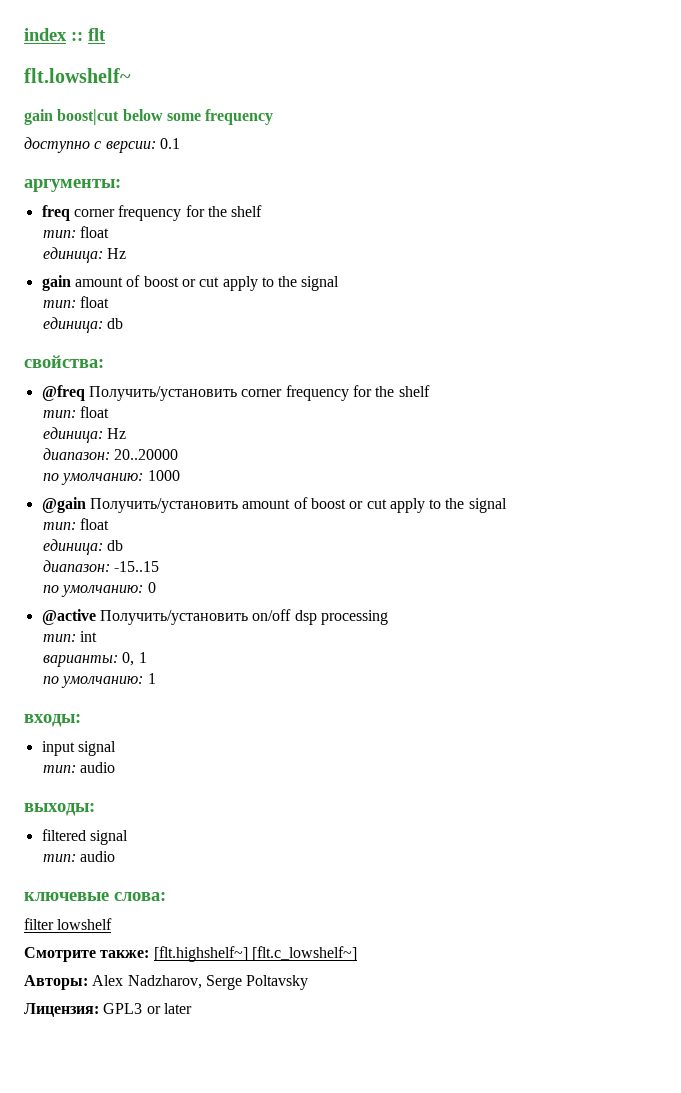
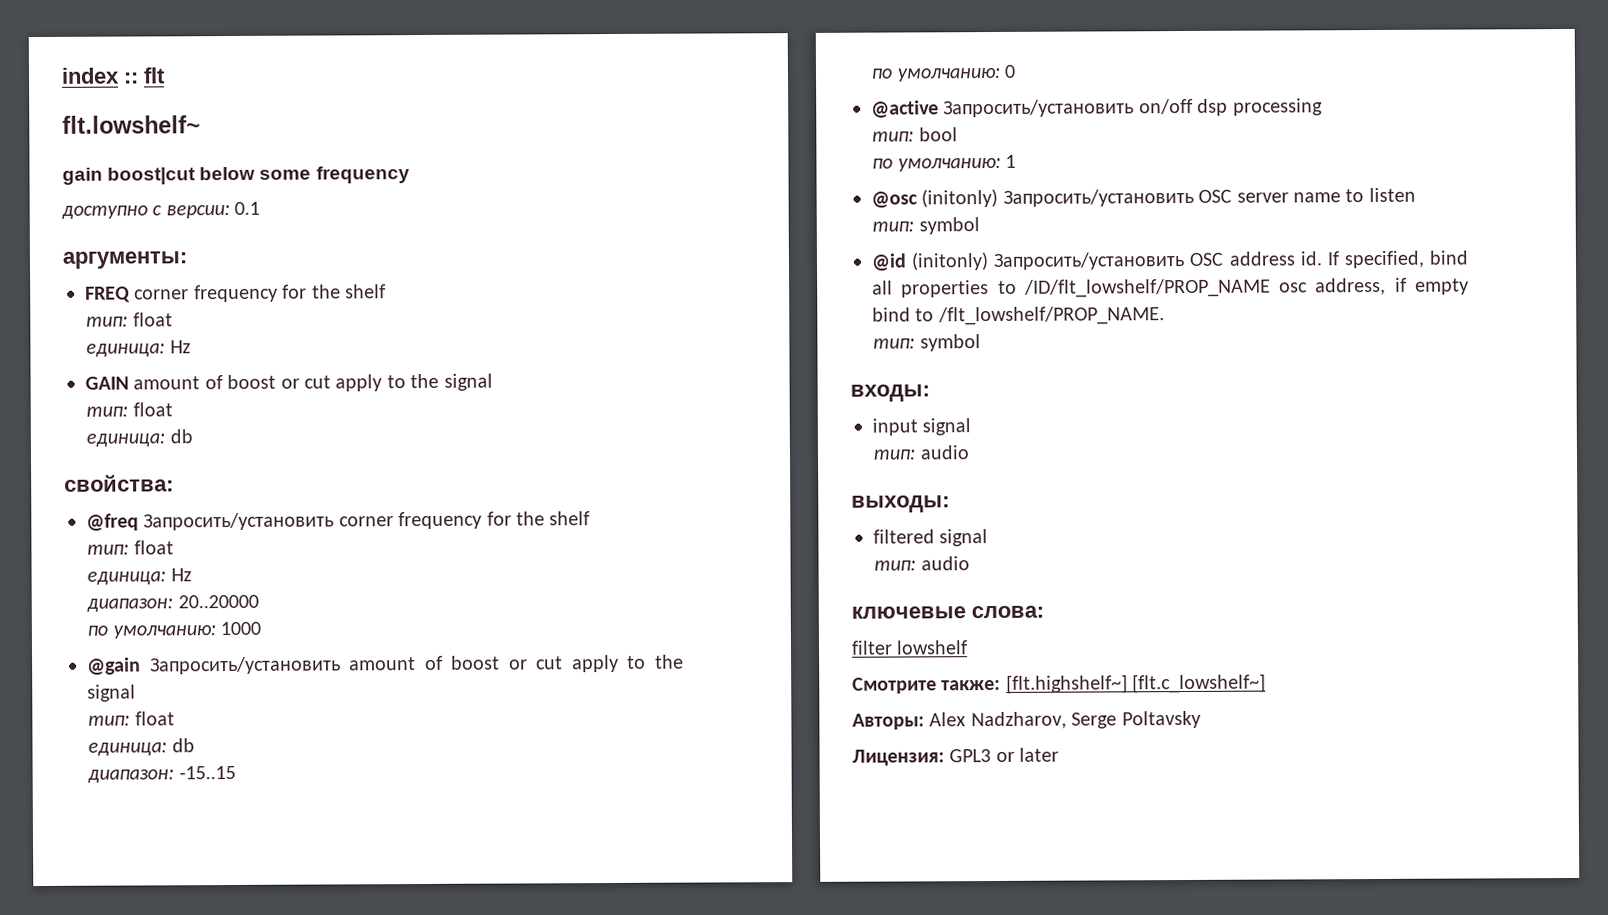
- freq corner frequency for the shelf
+ FREQ corner frequency for the shelf
  тип: float
  единица: Hz
- gain amount of boost or cut apply to the signal
+ GAIN amount of boost or cut apply to the signal
- @freq Получить/установить corner frequency for the shelf
+ @freq Запросить/установить corner frequency for the shelf
- @gain Получить/установить amount of boost or cut apply to the signal
+ @gain Запросить/установить amount of boost or cut apply to the signal
- @active Получить/установить on/off dsp processing
+ @active Запросить/установить on/off dsp processing
- тип: int
- варианты: 0, 1
+ тип: bool
+ @osc (initonly) Запросить/установить OSC server name to listen
+ тип: symbol
+ @id (initonly) Запросить/установить OSC address id. If specified, bind all properties to /ID/flt_lowshelf/PROP_NAME osc address, if empty bind to /flt_lowshelf/PROP_NAME.
+ тип: symbol

